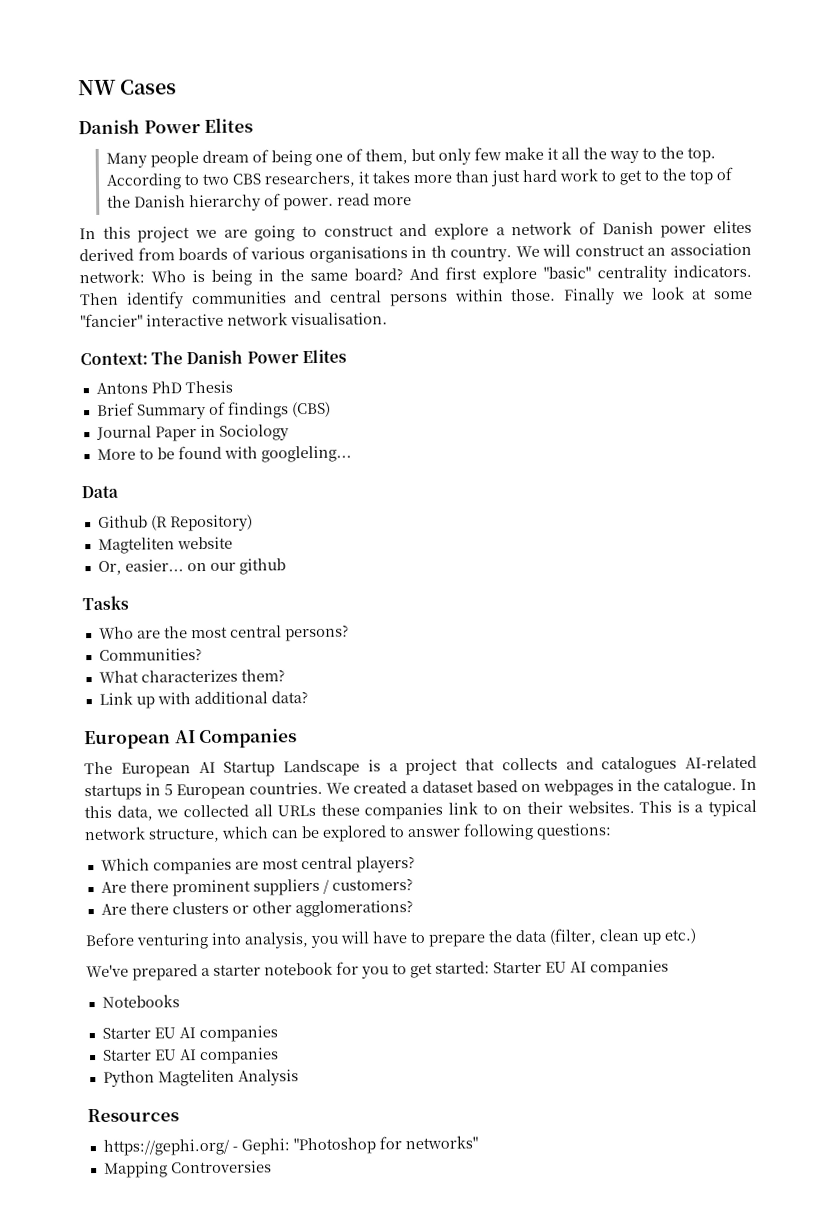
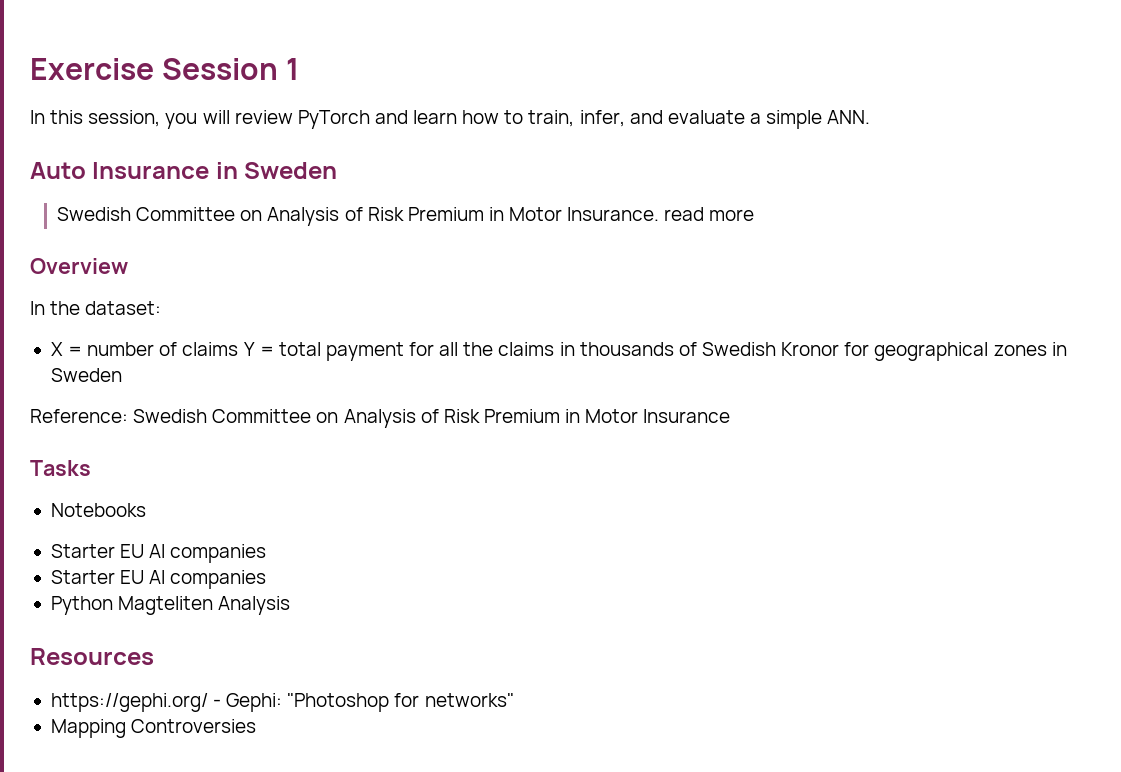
- NW Cases
- Danish Power Elites
- Many people dream of being one of them, but only few make it all the way to the top. According to two CBS researchers, it takes more than just hard work to get to the top of the Danish hierarchy of power. read more
+ Exercise Session 1
+ In this session, you will review PyTorch and learn how to train, infer, and evaluate a simple ANN.
+ Auto Insurance in Sweden
+ Swedish Committee on Analysis of Risk Premium in Motor Insurance. read more
- In this project we are going to construct and explore a network of Danish power elites derived from boards of various organisations in th country. We will construct an association network: Who is being in the same board? And first explore "basic" centrality indicators. Then identify communities and central persons within those. Finally we look at some "fancier" interactive network visualisation.
- Context: The Danish Power Elites
- Antons PhD Thesis
- Brief Summary of findings (CBS)
- Journal Paper in Sociology
- More to be found with googleling...
- Data
- Github (R Repository)
- Magteliten website
- Or, easier... on our github
+ Overview
+ In the dataset:
+ X = number of claims Y = total payment for all the claims in thousands of Swedish Kronor for geographical zones in Sweden
+ Reference: Swedish Committee on Analysis of Risk Premium in Motor Insurance
  Tasks
- Who are the most central persons?
- Communities?
- What characterizes them?
- Link up with additional data?
- European AI Companies
- The European AI Startup Landscape is a project that collects and catalogues AI-related startups in 5 European countries. We created a dataset based on webpages in the catalogue. In this data, we collected all URLs these companies link to on their websites. This is a typical network structure, which can be explored to answer following questions:
- Which companies are most central players?
- Are there prominent suppliers / customers?
- Are there clusters or other agglomerations?
- Before venturing into analysis, you will have to prepare the data (filter, clean up etc.)
- We've prepared a starter notebook for you to get started: Starter EU AI companies

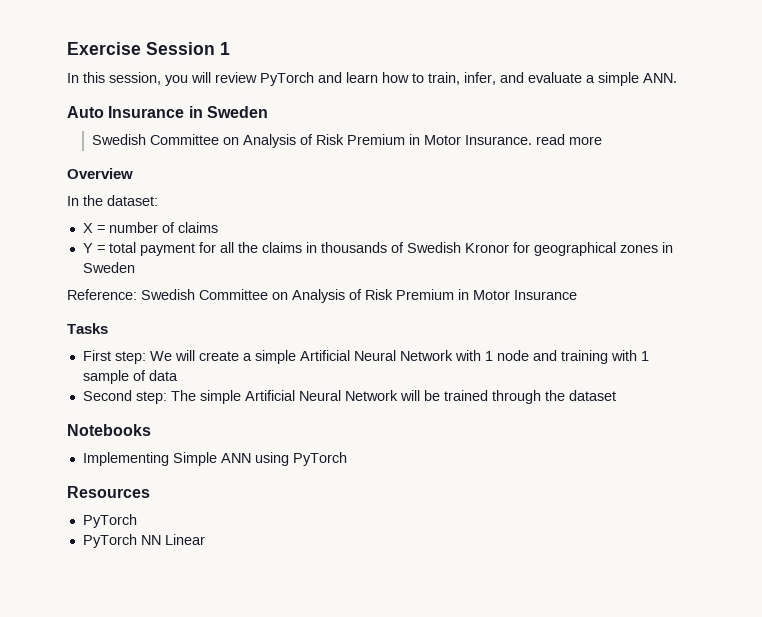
- X = number of claims Y = total payment for all the claims in thousands of Swedish Kronor for geographical zones in Sweden
+ X = number of claims
+ Y = total payment for all the claims in thousands of Swedish Kronor for geographical zones in Sweden
+ First step: We will create a simple Artificial Neural Network with 1 node and training with 1 sample of data
+ Second step: The simple Artificial Neural Network will be trained through the dataset
  Notebooks
- Starter EU AI companies
- Starter EU AI companies
- Python Magteliten Analysis
+ Implementing Simple ANN using PyTorch
  Resources
- https://gephi.org/ - Gephi: "Photoshop for networks"
- Mapping Controversies
+ PyTorch
+ PyTorch NN Linear

